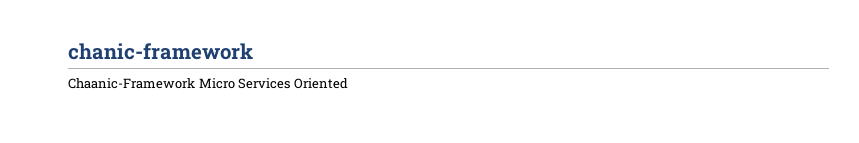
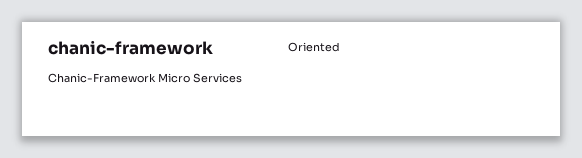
- Chaanic-Framework Micro Services Oriented
+ Chanic-Framework Micro Services Oriented

